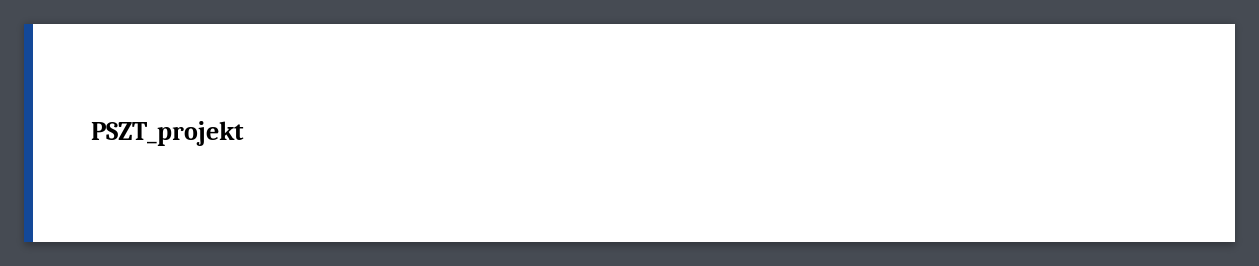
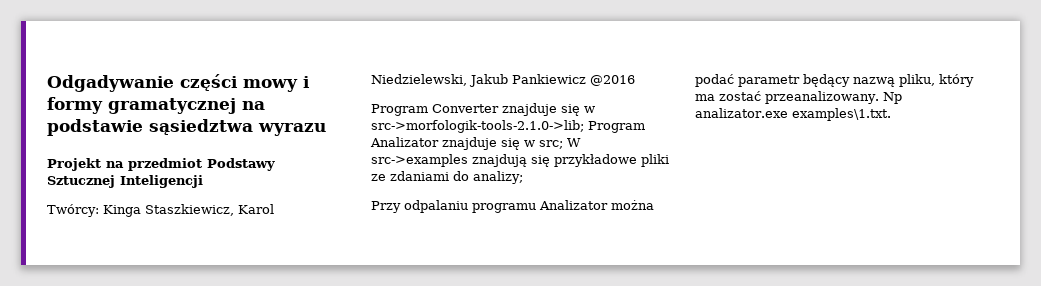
- PSZT_projekt
+ Odgadywanie części mowy i formy gramatycznej na podstawie sąsiedztwa wyrazu
+ Projekt na przedmiot Podstawy Sztucznej Inteligencji
+ Twórcy: Kinga Staszkiewicz, Karol Niedzielewski, Jakub Pankiewicz @2016
+ Program Converter znajduje się w src->morfologik-tools-2.1.0->lib; Program Analizator znajduje się w src; W src->examples znajdują się przykładowe pliki ze zdaniami do analizy;
+ Przy odpalaniu programu Analizator można podać parametr będący nazwą pliku, który ma zostać przeanalizowany. Np analizator.exe examples\1.txt.

